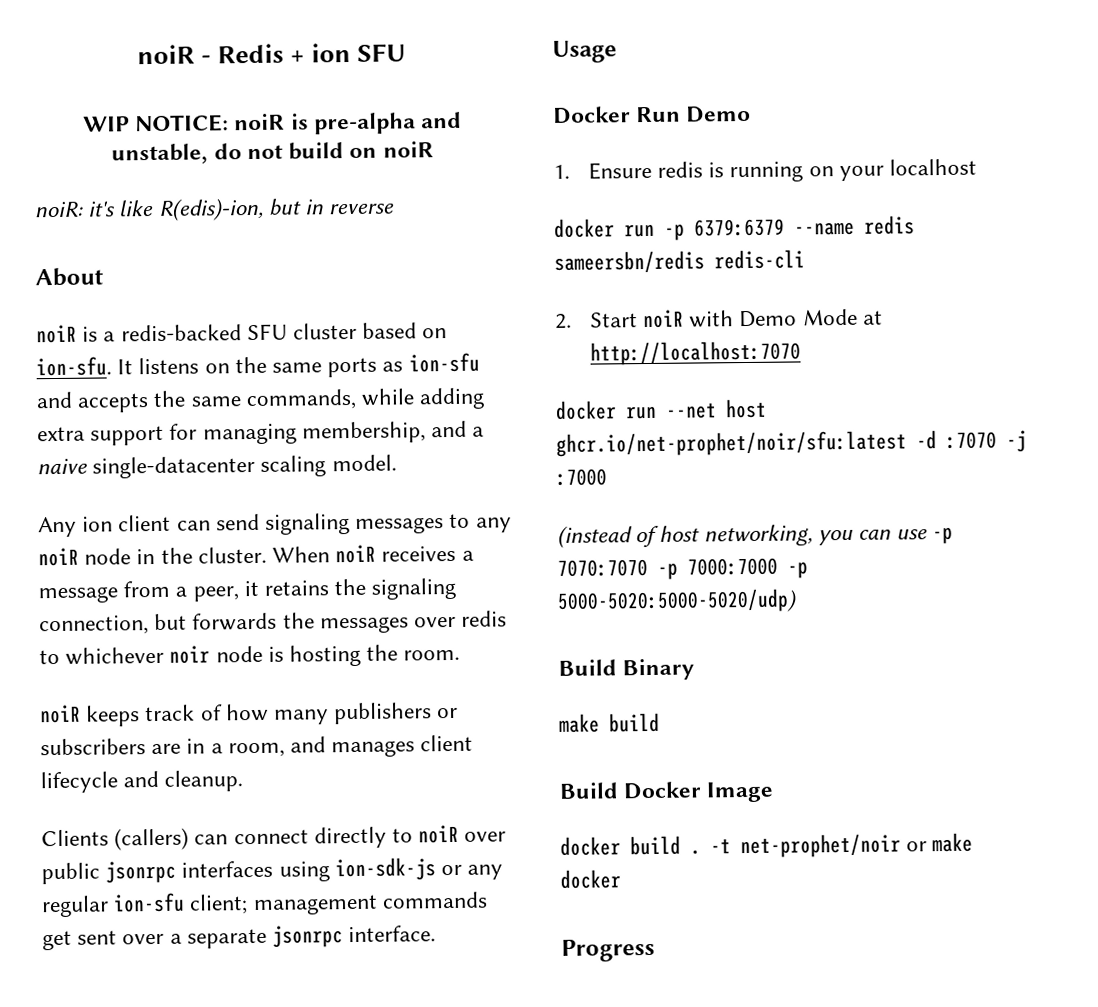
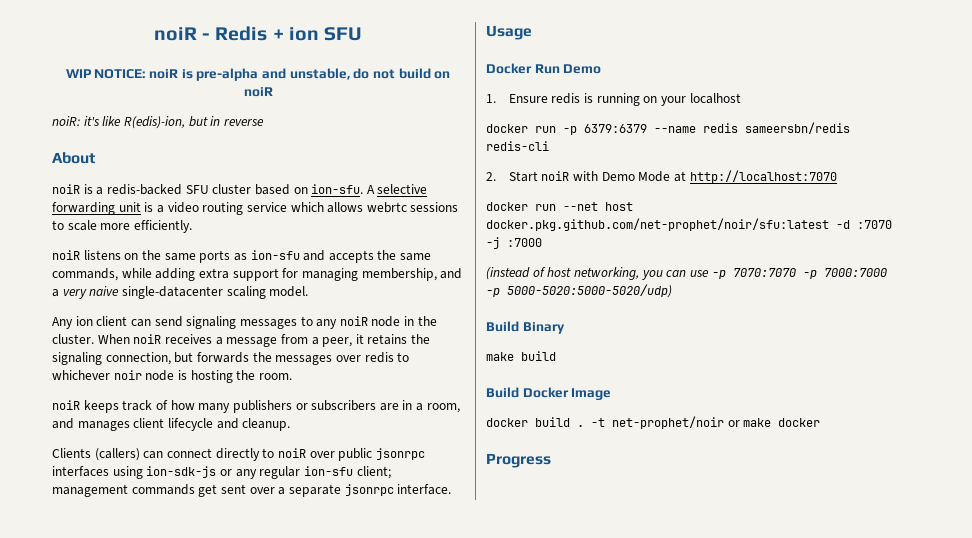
- It listens on the same ports as ion-sfu and accepts the same commands, while adding extra support for managing membership, and a naive single-datacenter scaling model.
+ A selective forwarding unit is a video routing service which allows webrtc sessions to scale more efficiently.
+ noiR listens on the same ports as ion-sfu and accepts the same commands, while adding extra support for managing membership, and a very naive single-datacenter scaling model.
- docker run --net host ghcr.io/net-prophet/noir/sfu:latest -d :7070 -j :7000
+ docker run --net host docker.pkg.github.com/net-prophet/noir/sfu:latest -d :7070 -j :7000

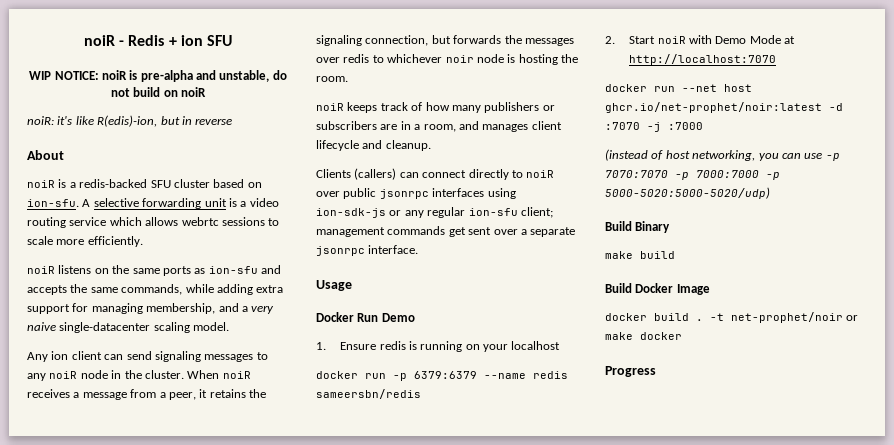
- docker run -p 6379:6379 --name redis sameersbn/redis redis-cli
+ docker run -p 6379:6379 --name redis sameersbn/redis
- docker run --net host docker.pkg.github.com/net-prophet/noir/sfu:latest -d :7070 -j :7000
+ docker run --net host ghcr.io/net-prophet/noir:latest -d :7070 -j :7000

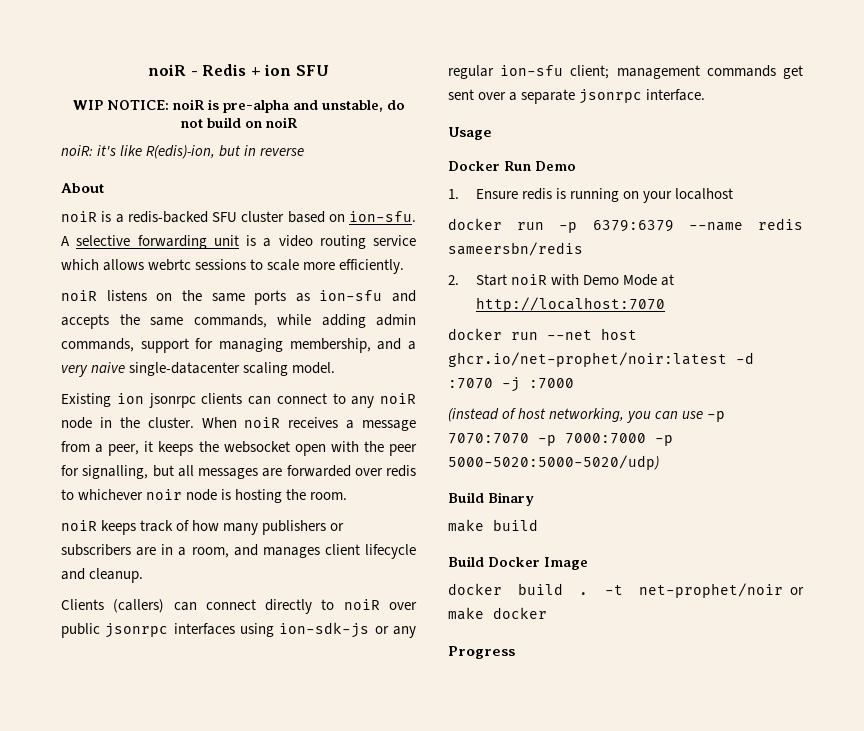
- noiR listens on the same ports as ion-sfu and accepts the same commands, while adding extra support for managing membership, and a very naive single-datacenter scaling model.
+ noiR listens on the same ports as ion-sfu and accepts the same commands, while adding admin commands, support for managing membership, and a very naive single-datacenter scaling model.
- Any ion client can send signaling messages to any noiR node in the cluster.
+ Existing ion jsonrpc clients can connect to any noiR node in the cluster.
- When noiR receives a message from a peer, it retains the signaling connection, but forwards the messages over redis to whichever noir node is hosting the room.
+ When noiR receives a message from a peer, it keeps the websocket open with the peer for signalling, but all messages are forwarded over redis to whichever noir node is hosting the room.

